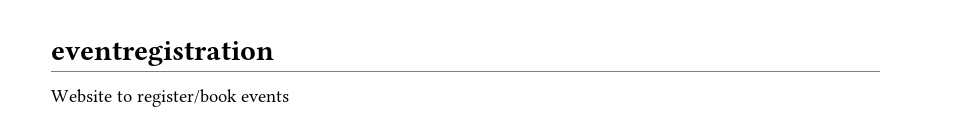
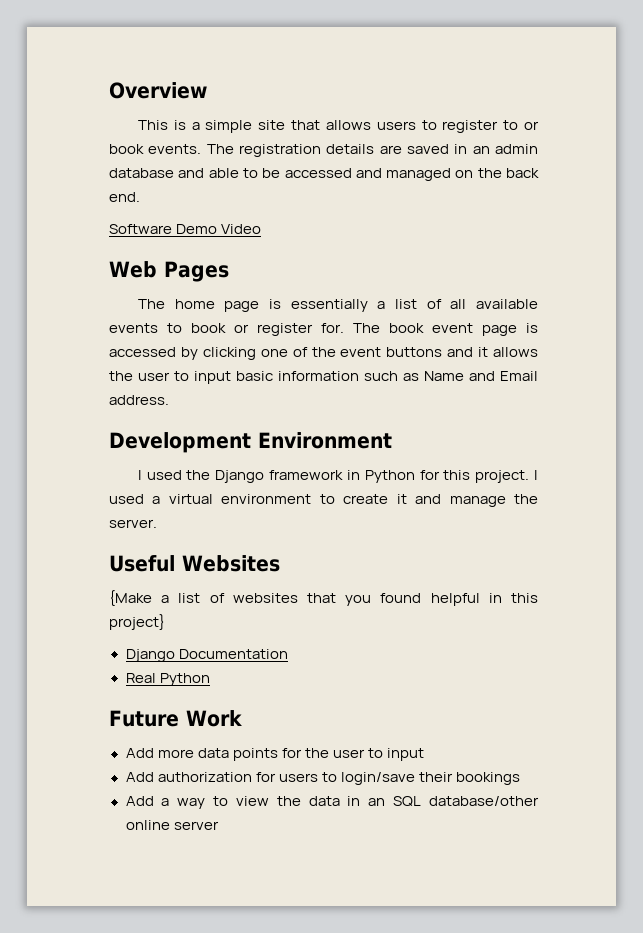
- eventregistration
- Website to register/book events
+ Overview
+ This is a simple site that allows users to register to or book events. The registration details are saved in an admin database and able to be accessed and managed on the back end.
+ Software Demo Video
+ Web Pages
+ The home page is essentially a list of all available events to book or register for. The book event page is accessed by clicking one of the event buttons and it allows the user to input basic information such as Name and Email address.
+ Development Environment
+ I used the Django framework in Python for this project. I used a virtual environment to create it and manage the server.
+ Useful Websites
+ {Make a list of websites that you found helpful in this project}
+ Django Documentation
+ Real Python
+ Future Work
+ Add more data points for the user to input
+ Add authorization for users to login/save their bookings
+ Add a way to view the data in an SQL database/other online server

